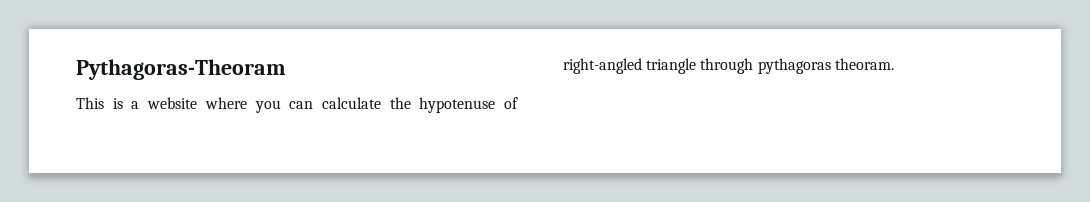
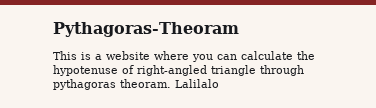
+ Lalilalo

